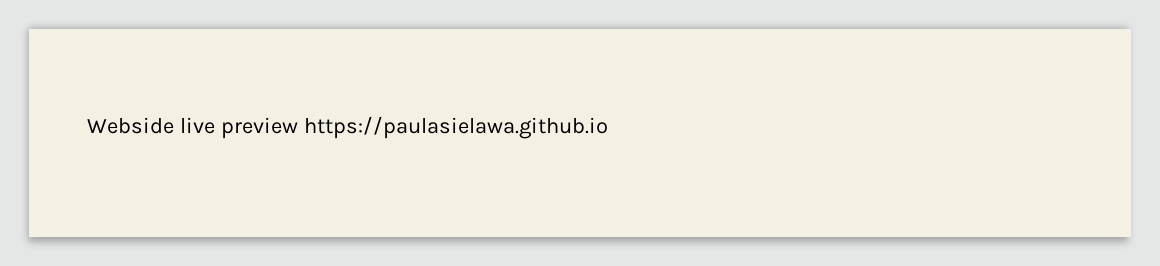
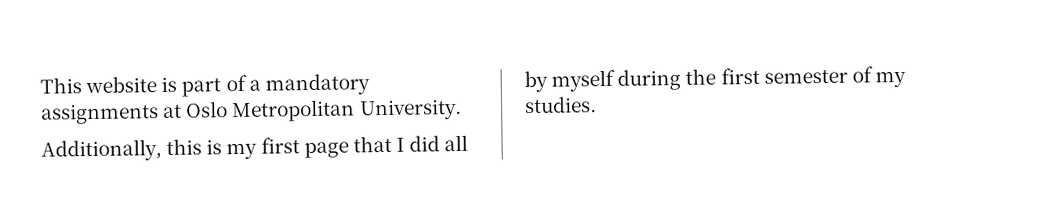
- Webside live preview https://paulasielawa.github.io
+ This website is part of a mandatory assignments at Oslo Metropolitan University.
+ Additionally, this is my first page that I did all by myself during the first semester of my studies.

